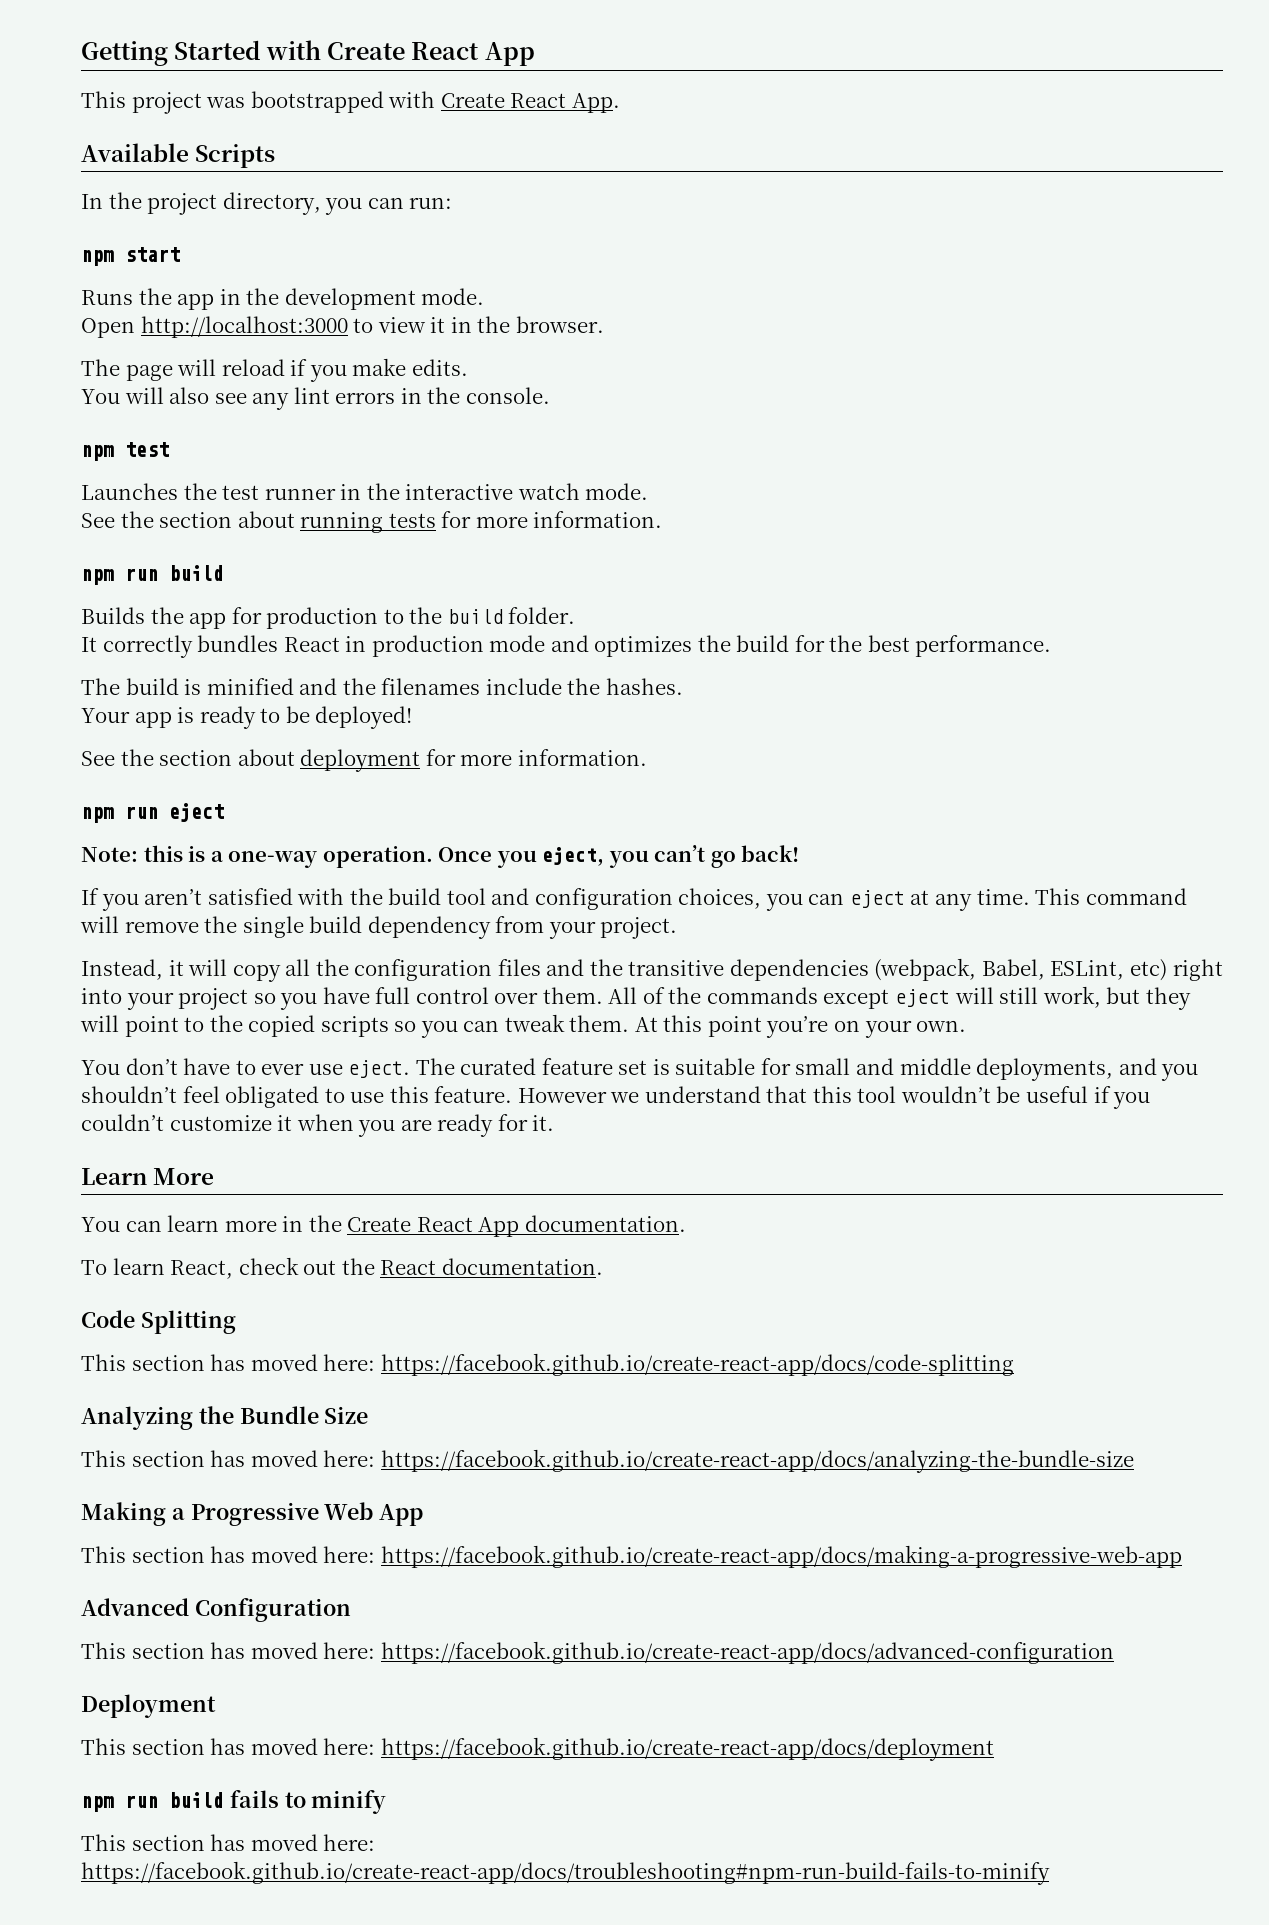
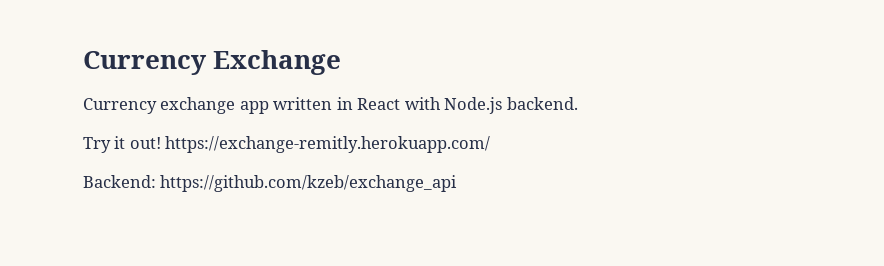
- Getting Started with Create React App
- This project was bootstrapped with Create React App.
- Available Scripts
- In the project directory, you can run:
- npm start
- Runs the app in the development mode.
- Open http://localhost:3000 to view it in the browser.
- The page will reload if you make edits.
- You will also see any lint errors in the console.
- npm test
- Launches the test runner in the interactive watch mode.
- See the section about running tests for more information.
- npm run build
- Builds the app for production to the build folder.
- It correctly bundles React in production mode and optimizes the build for the best performance.
- The build is minified and the filenames include the hashes.
- Your app is ready to be deployed!
- See the section about deployment for more information.
- npm run eject
- Note: this is a one-way operation. Once you eject, you can’t go back!
- If you aren’t satisfied with the build tool and configuration choices, you can eject at any time. This command will remove the single build dependency from your project.
- Instead, it will copy all the configuration files and the transitive dependencies (webpack, Babel, ESLint, etc) right into your project so you have full control over them. All of the commands except eject will still work, but they will point to the copied scripts so you can tweak them. At this point you’re on your own.
- You don’t have to ever use eject. The curated feature set is suitable for small and middle deployments, and you shouldn’t feel obligated to use this feature. However we understand that this tool wouldn’t be useful if you couldn’t customize it when you are ready for it.
- Learn More
- You can learn more in the Create React App documentation.
- To learn React, check out the React documentation.
- Code Splitting
- This section has moved here: https://facebook.github.io/create-react-app/docs/code-splitting
- Analyzing the Bundle Size
- This section has moved here: https://facebook.github.io/create-react-app/docs/analyzing-the-bundle-size
- Making a Progressive Web App
- This section has moved here: https://facebook.github.io/create-react-app/docs/making-a-progressive-web-app
- Advanced Configuration
- This section has moved here: https://facebook.github.io/create-react-app/docs/advanced-configuration
- Deployment
- This section has moved here: https://facebook.github.io/create-react-app/docs/deployment
- npm run build fails to minify
- This section has moved here: https://facebook.github.io/create-react-app/docs/troubleshooting#npm-run-build-fails-to-minify
+ Currency Exchange
+ Currency exchange app written in React with Node.js backend.
+ Try it out! https://exchange-remitly.herokuapp.com/
+ Backend: https://github.com/kzeb/exchange_api

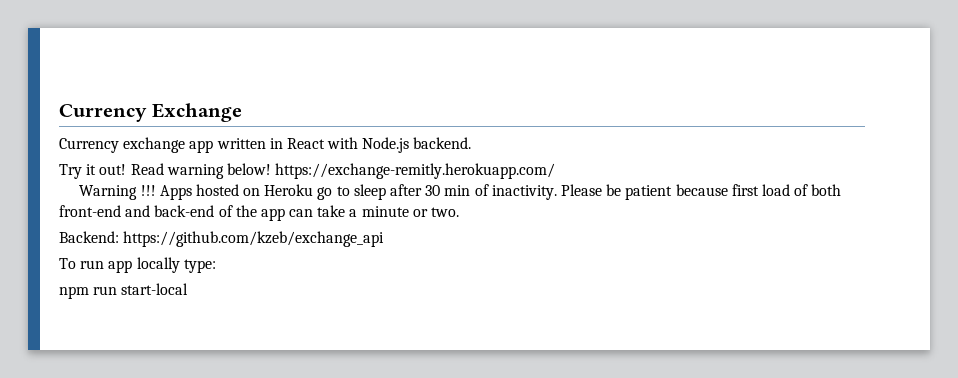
- Try it out! https://exchange-remitly.herokuapp.com/
+ Try it out! Read warning below! https://exchange-remitly.herokuapp.com/
+ Warning !!! Apps hosted on Heroku go to sleep after 30 min of inactivity. Please be patient because first load of both front-end and back-end of the app can take a minute or two.
  Backend: https://github.com/kzeb/exchange_api
+ To run app locally type:
+ npm run start-local

